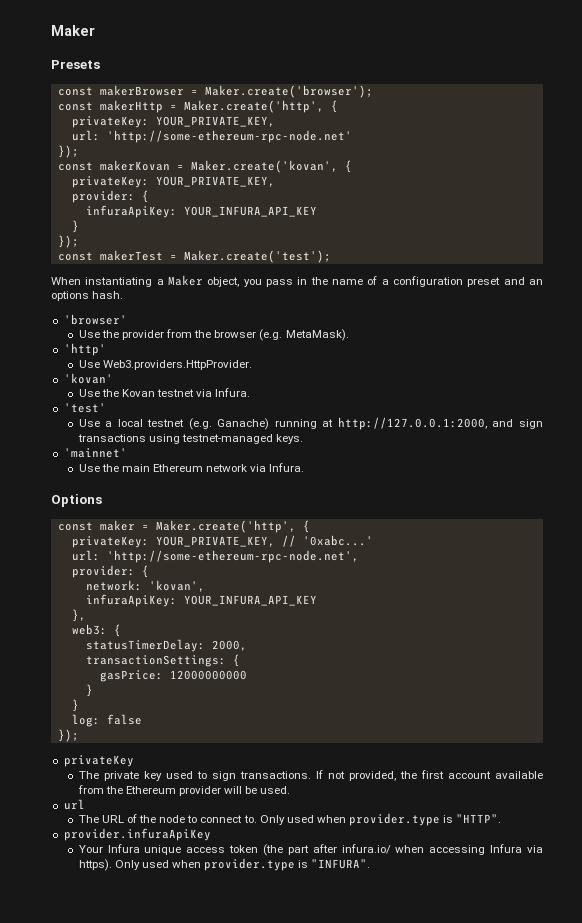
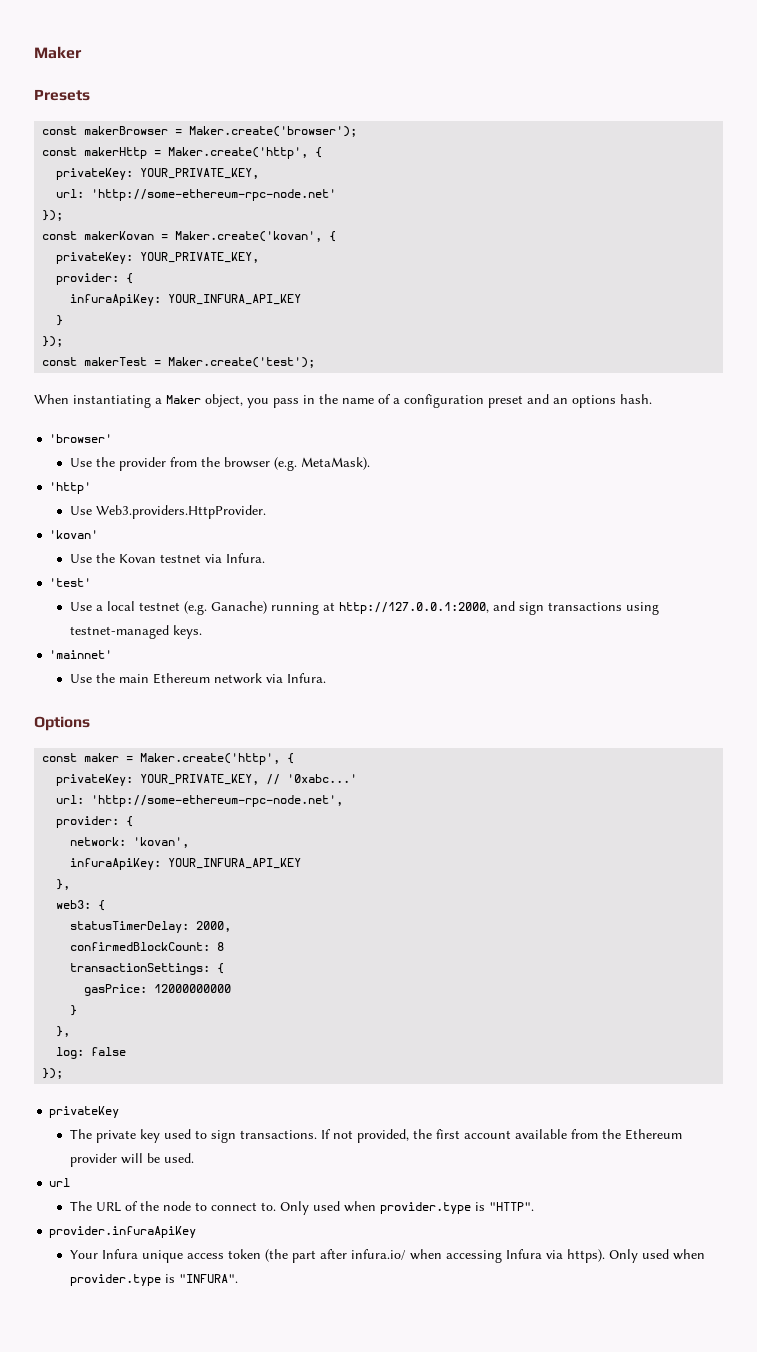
+ confirmedBlockCount: 8
  gasPrice: 12000000000
  }
- }
+ },

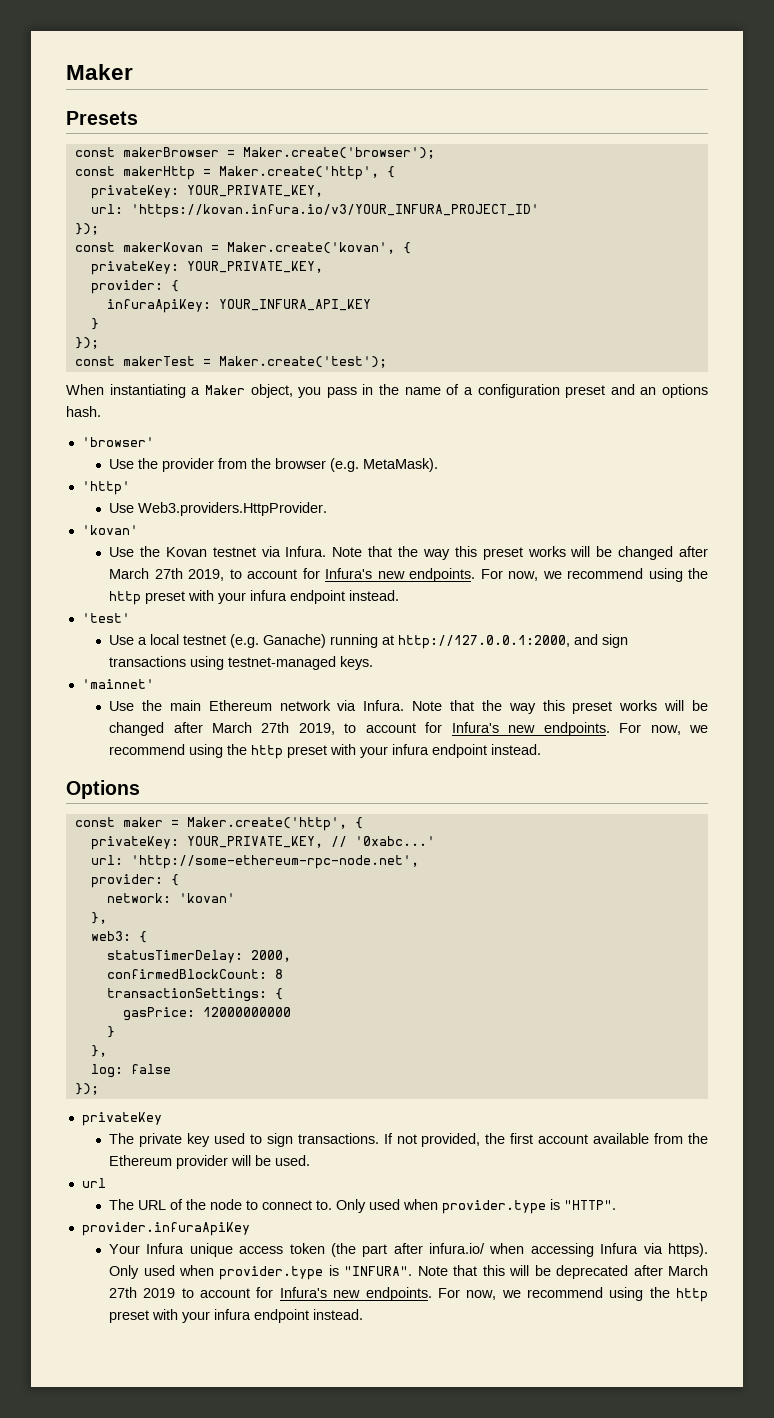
- url: 'http://some-ethereum-rpc-node.net'
+ url: 'https://kovan.infura.io/v3/YOUR_INFURA_PROJECT_ID'
- Use the Kovan testnet via Infura.
+ Use the Kovan testnet via Infura. Note that the way this preset works will be changed after March 27th 2019, to account for Infura's new endpoints. For now, we recommend using the http preset with your infura endpoint instead.
- Use the main Ethereum network via Infura.
+ Use the main Ethereum network via Infura. Note that the way this preset works will be changed after March 27th 2019, to account for Infura's new endpoints. For now, we recommend using the http preset with your infura endpoint instead.
- network: 'kovan',
- infuraApiKey: YOUR_INFURA_API_KEY
+ network: 'kovan'
+ Note that this will be deprecated after March 27th 2019 to account for Infura's new endpoints. For now, we recommend using the http preset with your infura endpoint instead.

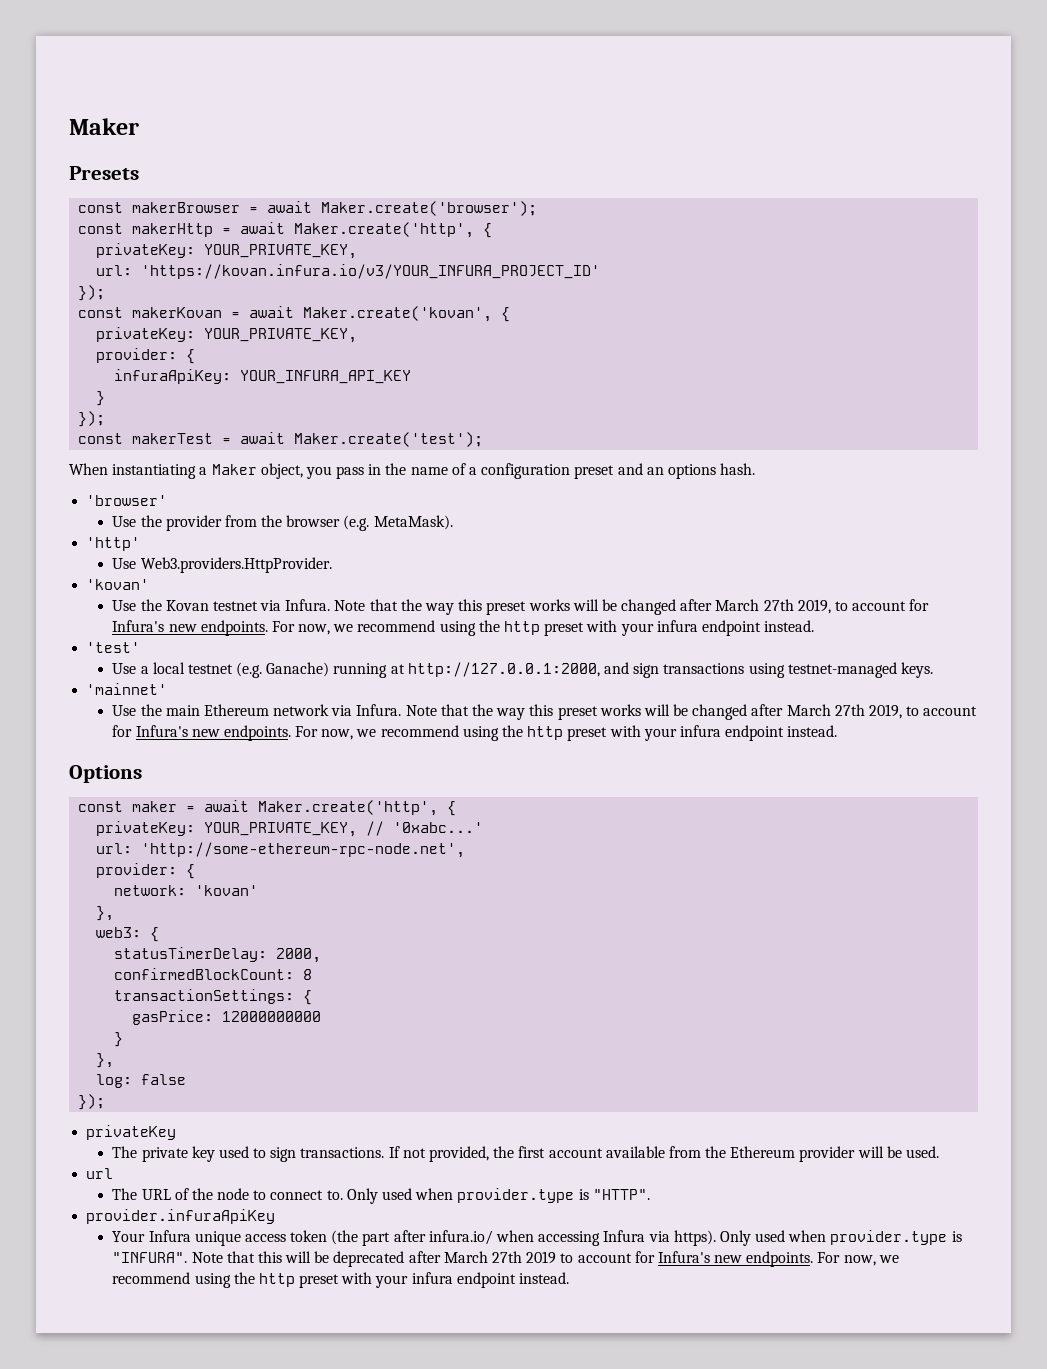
- const makerBrowser = Maker.create('browser');
+ const makerBrowser = await Maker.create('browser');
- const makerHttp = Maker.create('http', {
+ const makerHttp = await Maker.create('http', {
- const makerKovan = Maker.create('kovan', {
+ const makerKovan = await Maker.create('kovan', {
- const makerTest = Maker.create('test');
+ const makerTest = await Maker.create('test');
- const maker = Maker.create('http', {
+ const maker = await Maker.create('http', {

